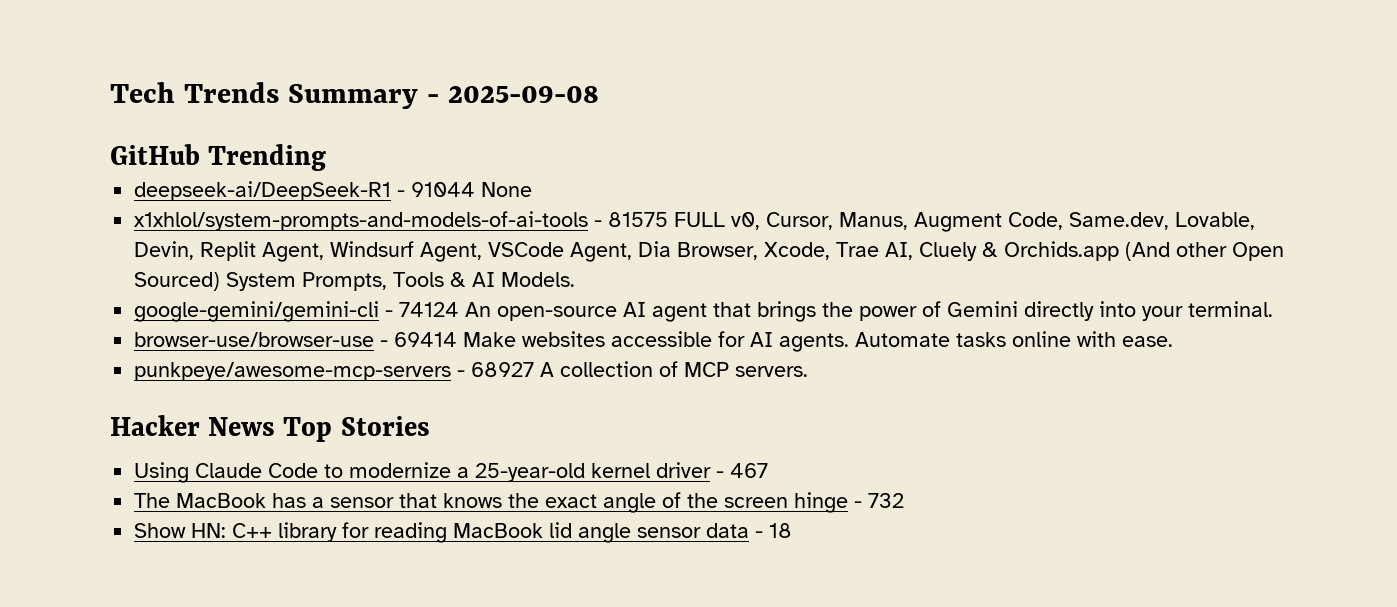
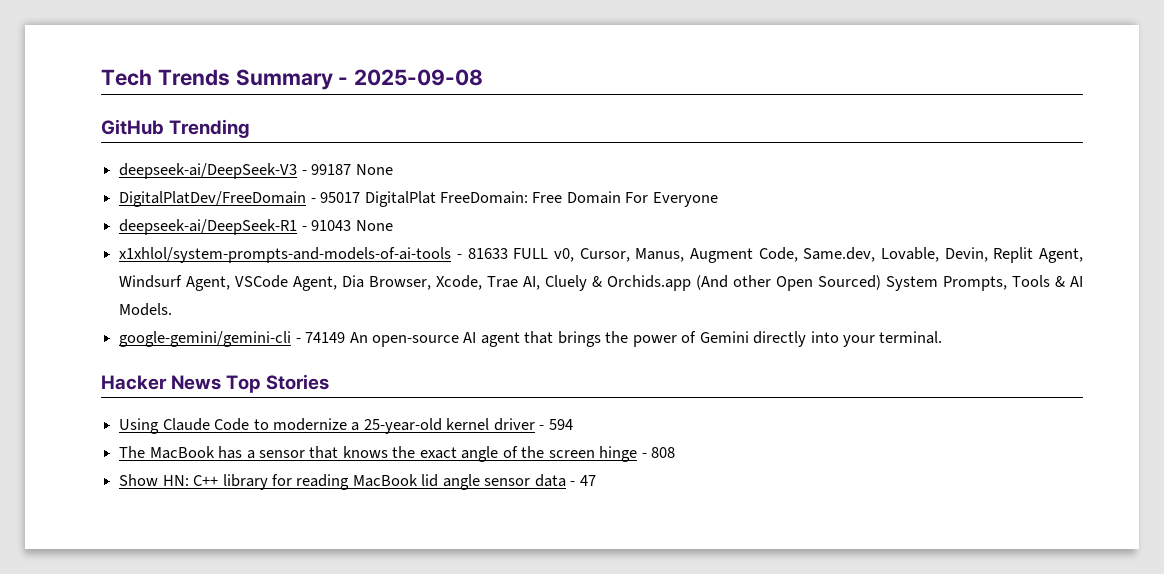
+ deepseek-ai/DeepSeek-V3 - 99187 None
+ DigitalPlatDev/FreeDomain - 95017 DigitalPlat FreeDomain: Free Domain For Everyone
- deepseek-ai/DeepSeek-R1 - 91044 None
+ deepseek-ai/DeepSeek-R1 - 91043 None
- x1xhlol/system-prompts-and-models-of-ai-tools - 81575 FULL v0, Cursor, Manus, Augment Code, Same.dev, Lovable, Devin, Replit Agent, Windsurf Agent, VSCode Agent, Dia Browser, Xcode, Trae AI, Cluely & Orchids.app (And other Open Sourced) System Prompts, Tools & AI Models.
+ x1xhlol/system-prompts-and-models-of-ai-tools - 81633 FULL v0, Cursor, Manus, Augment Code, Same.dev, Lovable, Devin, Replit Agent, Windsurf Agent, VSCode Agent, Dia Browser, Xcode, Trae AI, Cluely & Orchids.app (And other Open Sourced) System Prompts, Tools & AI Models.
- google-gemini/gemini-cli - 74124 An open-source AI agent that brings the power of Gemini directly into your terminal.
+ google-gemini/gemini-cli - 74149 An open-source AI agent that brings the power of Gemini directly into your terminal.
- browser-use/browser-use - 69414 Make websites accessible for AI agents. Automate tasks online with ease.
- punkpeye/awesome-mcp-servers - 68927 A collection of MCP servers.
- Using Claude Code to modernize a 25-year-old kernel driver - 467
+ Using Claude Code to modernize a 25-year-old kernel driver - 594
- The MacBook has a sensor that knows the exact angle of the screen hinge - 732
+ The MacBook has a sensor that knows the exact angle of the screen hinge - 808
- Show HN: C++ library for reading MacBook lid angle sensor data - 18
+ Show HN: C++ library for reading MacBook lid angle sensor data - 47

